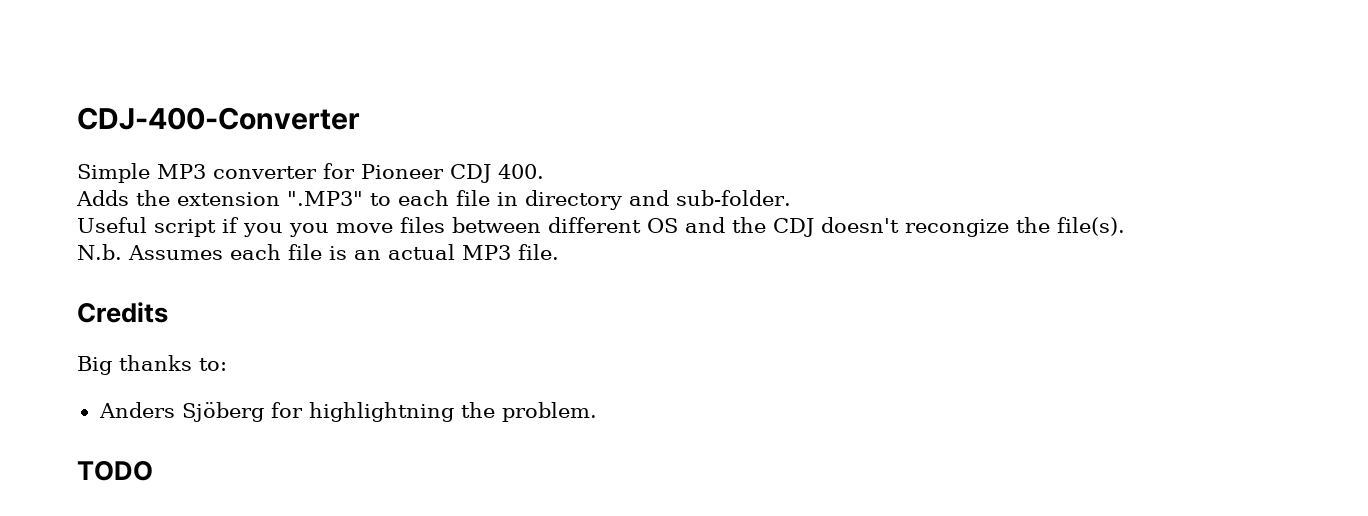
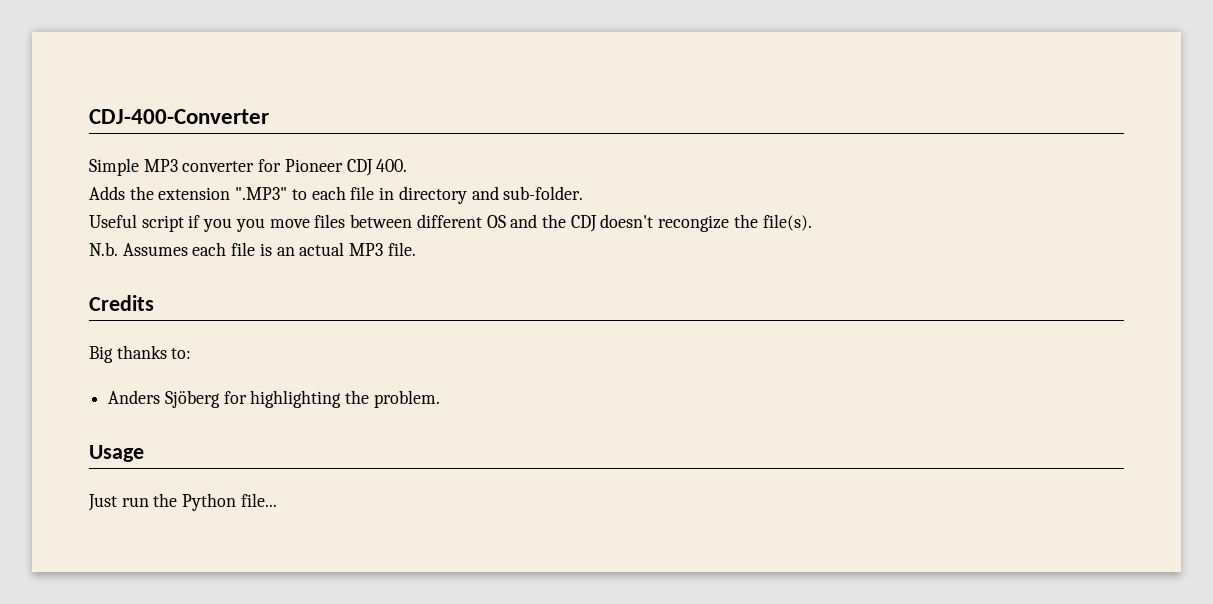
- Anders Sjöberg for highlightning the problem.
+ Anders Sjöberg for highlighting the problem.
- TODO
+ Usage
+ Just run the Python file...

